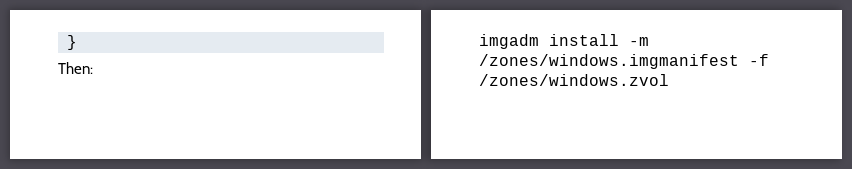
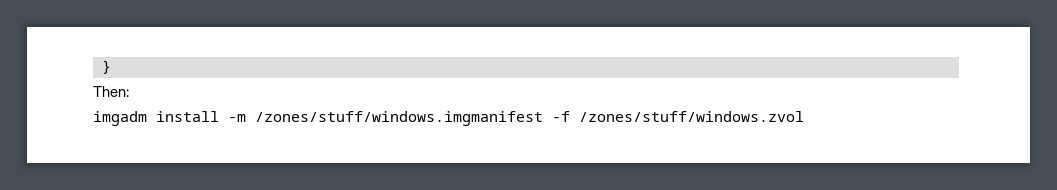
- imgadm install -m /zones/windows.imgmanifest -f /zones/windows.zvol
+ imgadm install -m /zones/stuff/windows.imgmanifest -f /zones/stuff/windows.zvol

